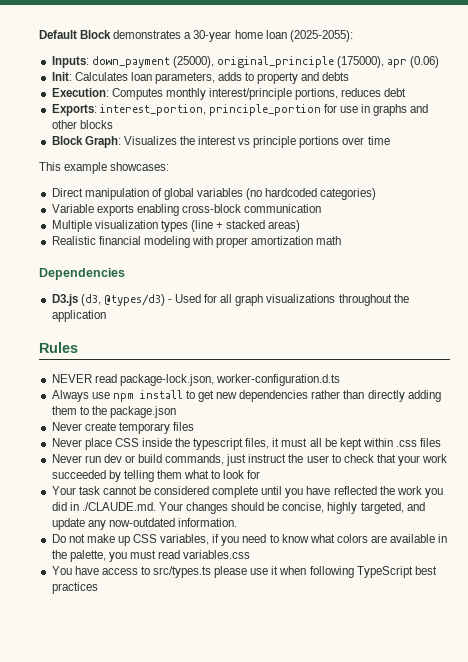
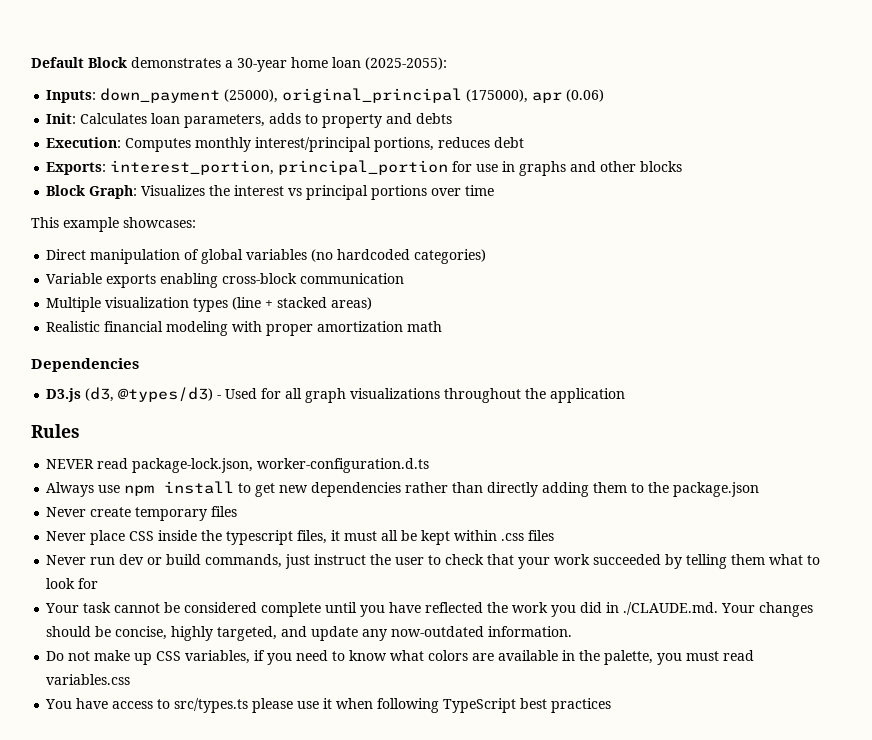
- Inputs: down_payment (25000), original_principle (175000), apr (0.06)
+ Inputs: down_payment (25000), original_principal (175000), apr (0.06)
- Execution: Computes monthly interest/principle portions, reduces debt
+ Execution: Computes monthly interest/principal portions, reduces debt
- Exports: interest_portion, principle_portion for use in graphs and other blocks
+ Exports: interest_portion, principal_portion for use in graphs and other blocks
- Block Graph: Visualizes the interest vs principle portions over time
+ Block Graph: Visualizes the interest vs principal portions over time

